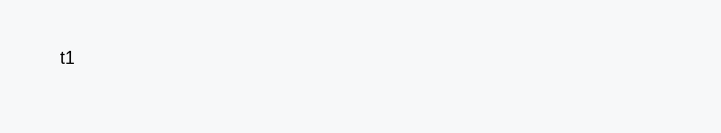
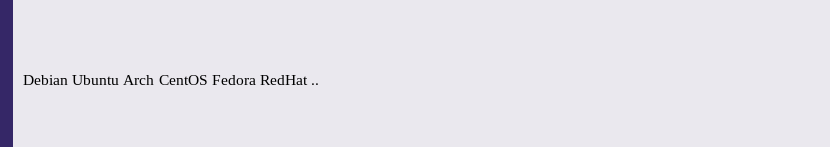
- t1
+ Debian Ubuntu Arch CentOS Fedora RedHat ..

